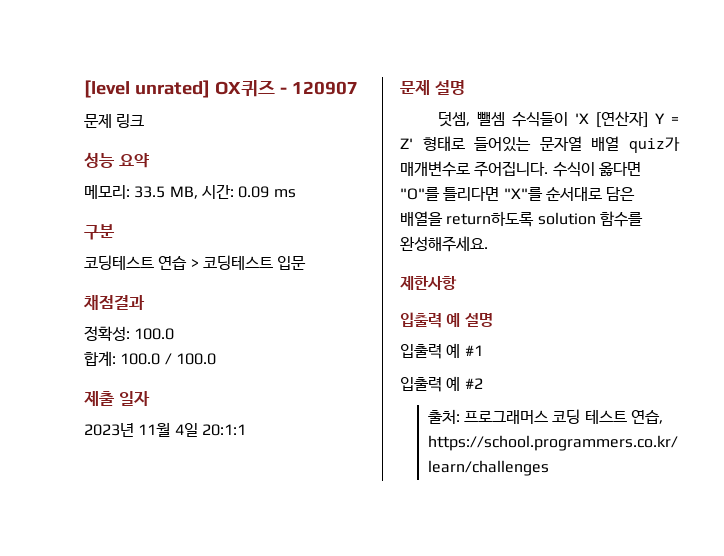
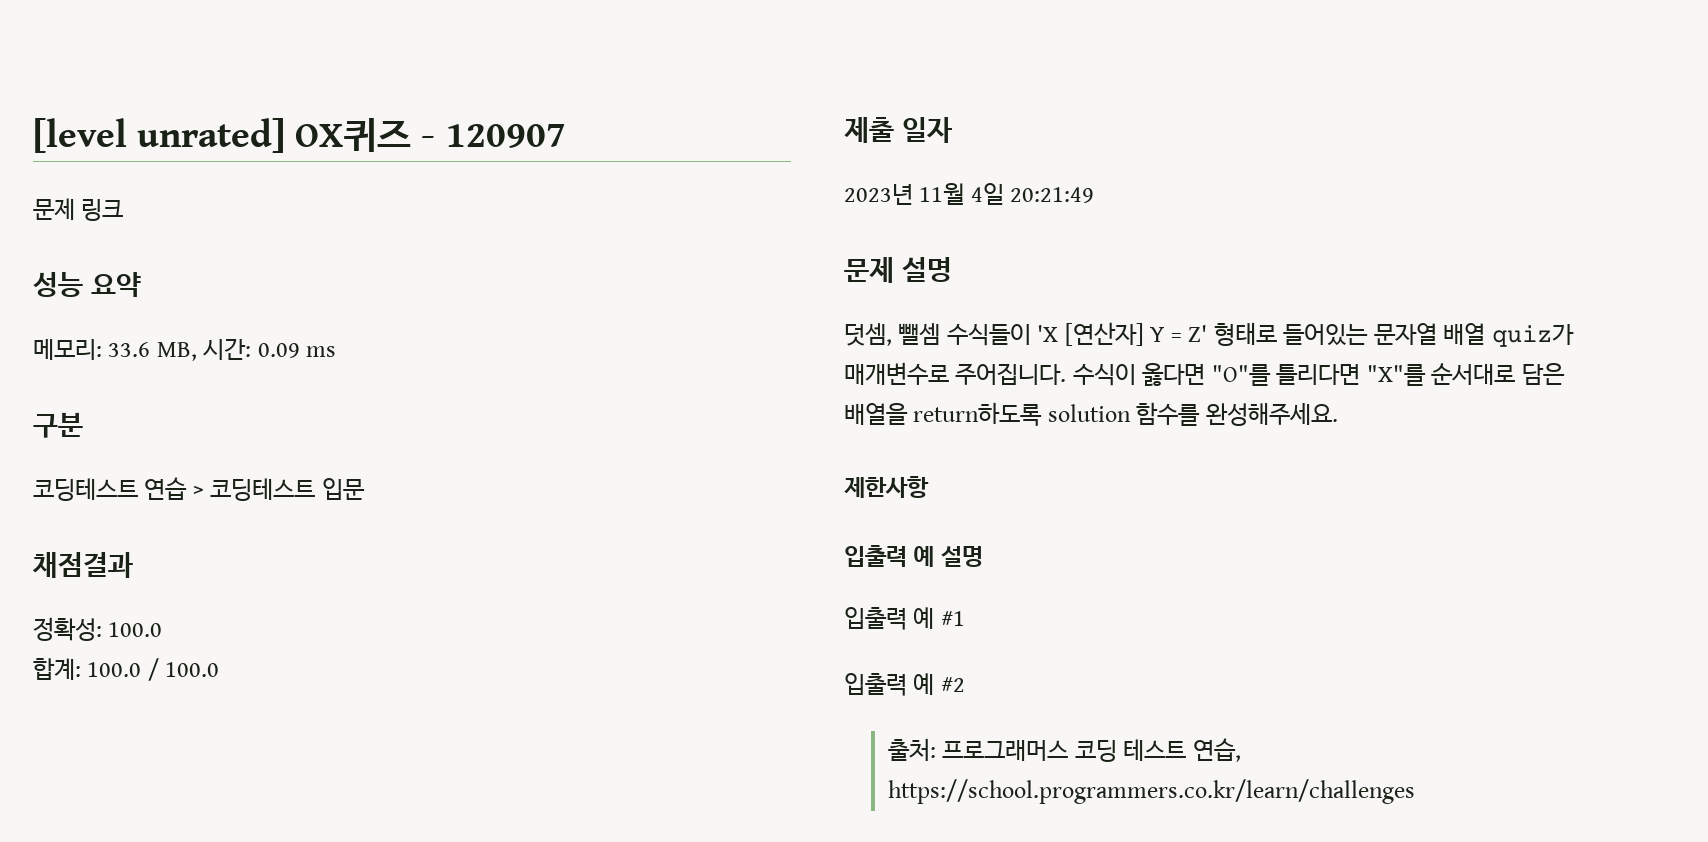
- 메모리: 33.5 MB, 시간: 0.09 ms
+ 메모리: 33.6 MB, 시간: 0.09 ms
- 2023년 11월 4일 20:1:1
+ 2023년 11월 4일 20:21:49

